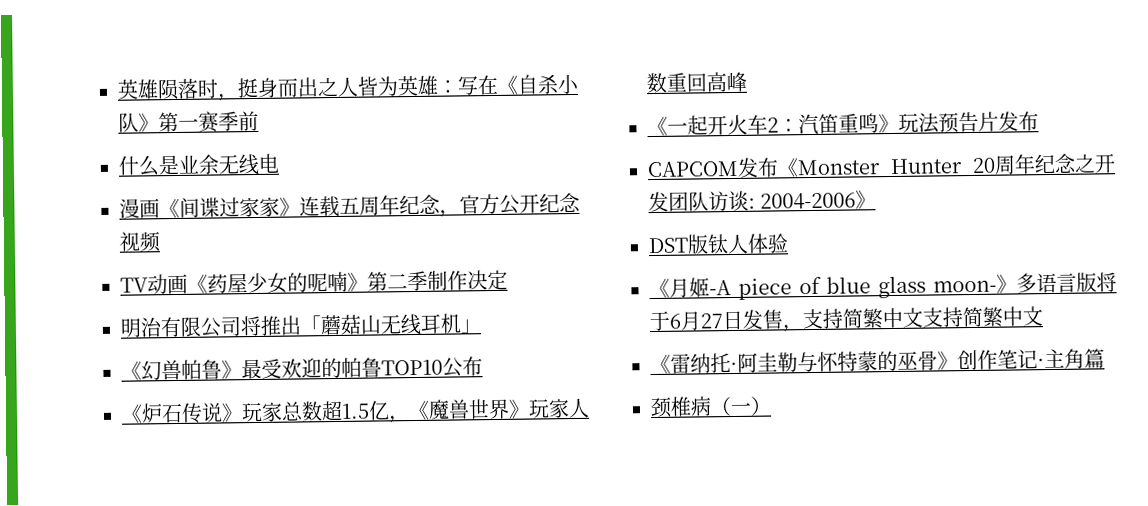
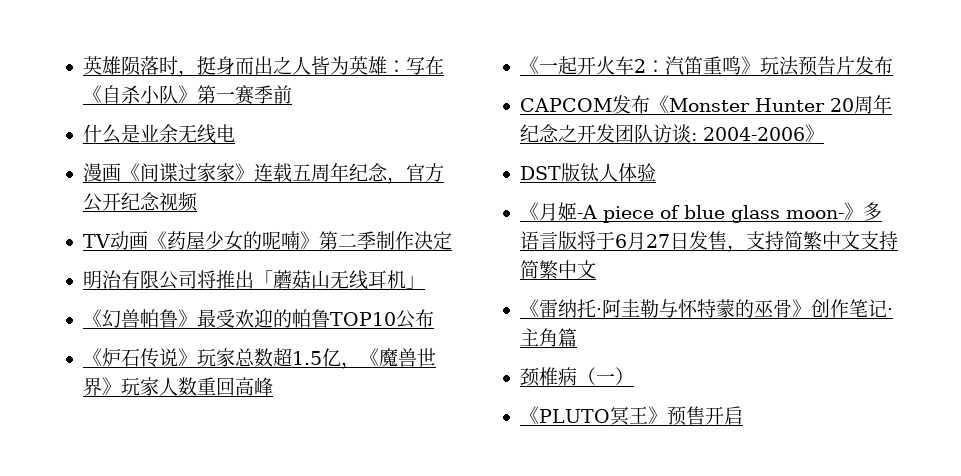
+ 《PLUTO冥王》预售开启

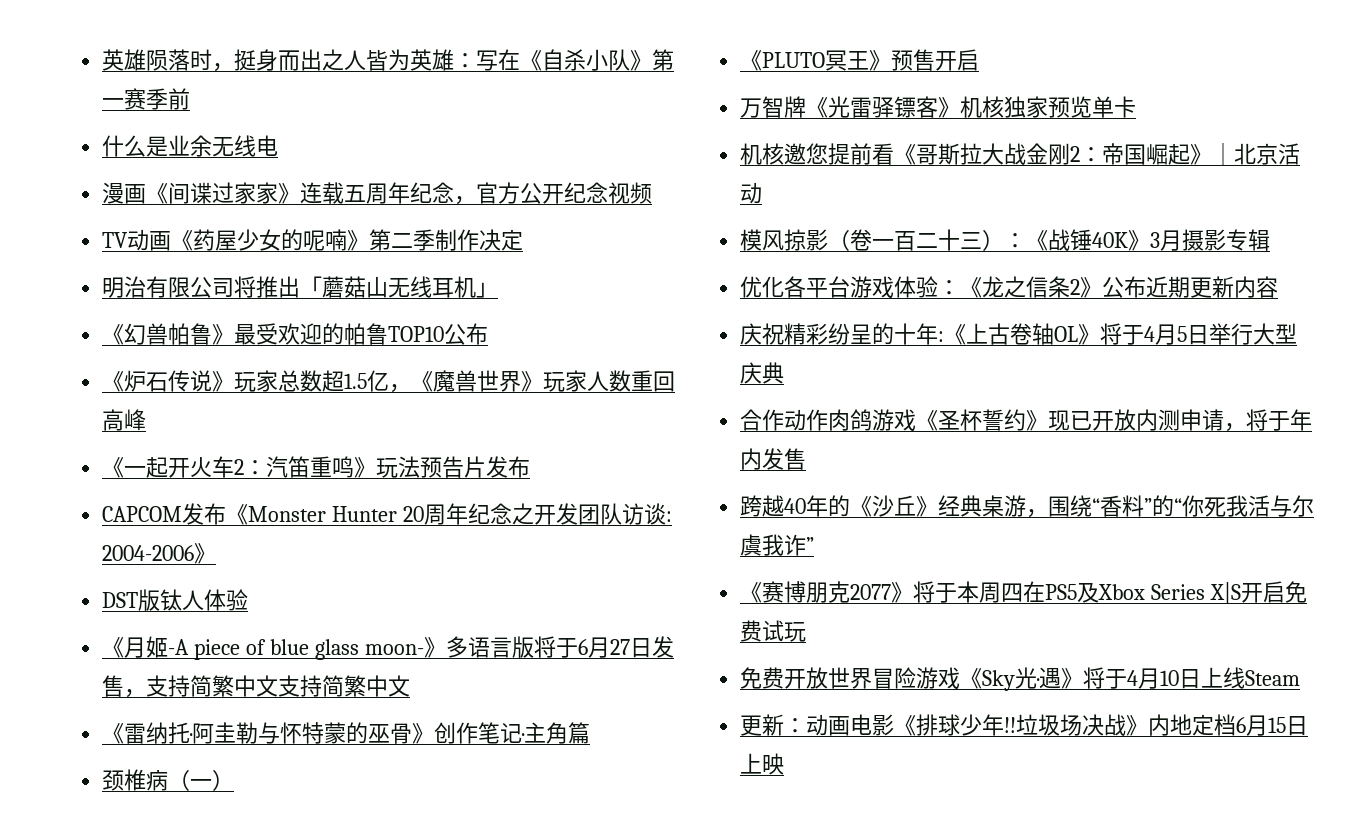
+ 万智牌《光雷驿镖客》机核独家预览单卡
+ 机核邀您提前看《哥斯拉大战金刚2：帝国崛起》｜北京活动
+ 模风掠影（卷一百二十三）：《战锤40K》3月摄影专辑
+ 优化各平台游戏体验：《龙之信条2》公布近期更新内容
+ 庆祝精彩纷呈的十年:《上古卷轴OL》将于4月5日举行大型庆典
+ 合作动作肉鸽游戏《圣杯誓约》现已开放内测申请，将于年内发售
+ 跨越40年的《沙丘》经典桌游，围绕“香料”的“你死我活与尔虞我诈”
+ 《赛博朋克2077》将于本周四在PS5及Xbox Series X|S开启免费试玩
+ 免费开放世界冒险游戏《Sky光·遇》将于4月10日上线Steam
+ 更新：动画电影《排球少年!!垃圾场决战》内地定档6月15日上映

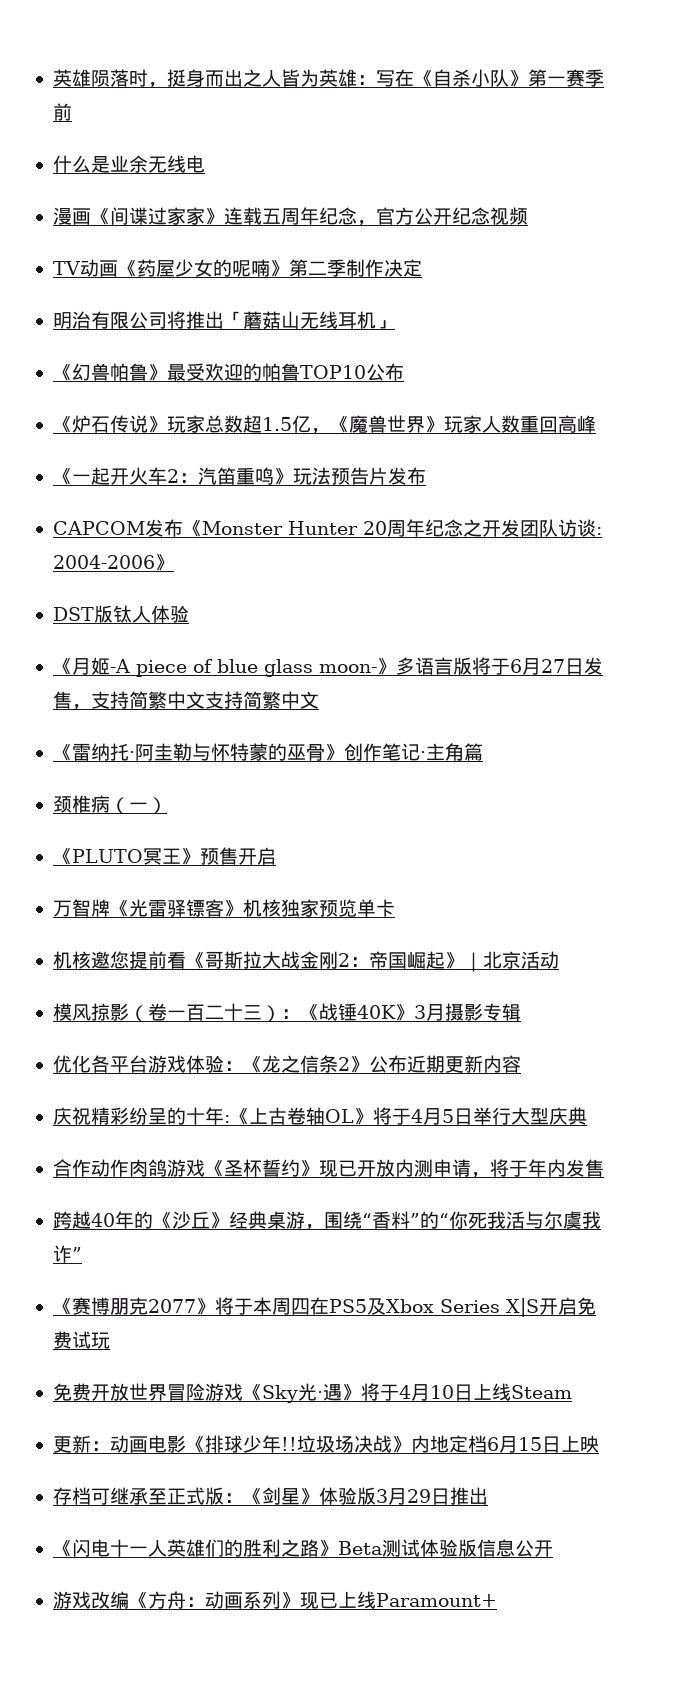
+ 存档可继承至正式版：《剑星》体验版3月29日推出
+ 《闪电十一人英雄们的胜利之路》Beta测试体验版信息公开
+ 游戏改编《方舟：动画系列》现已上线Paramount+

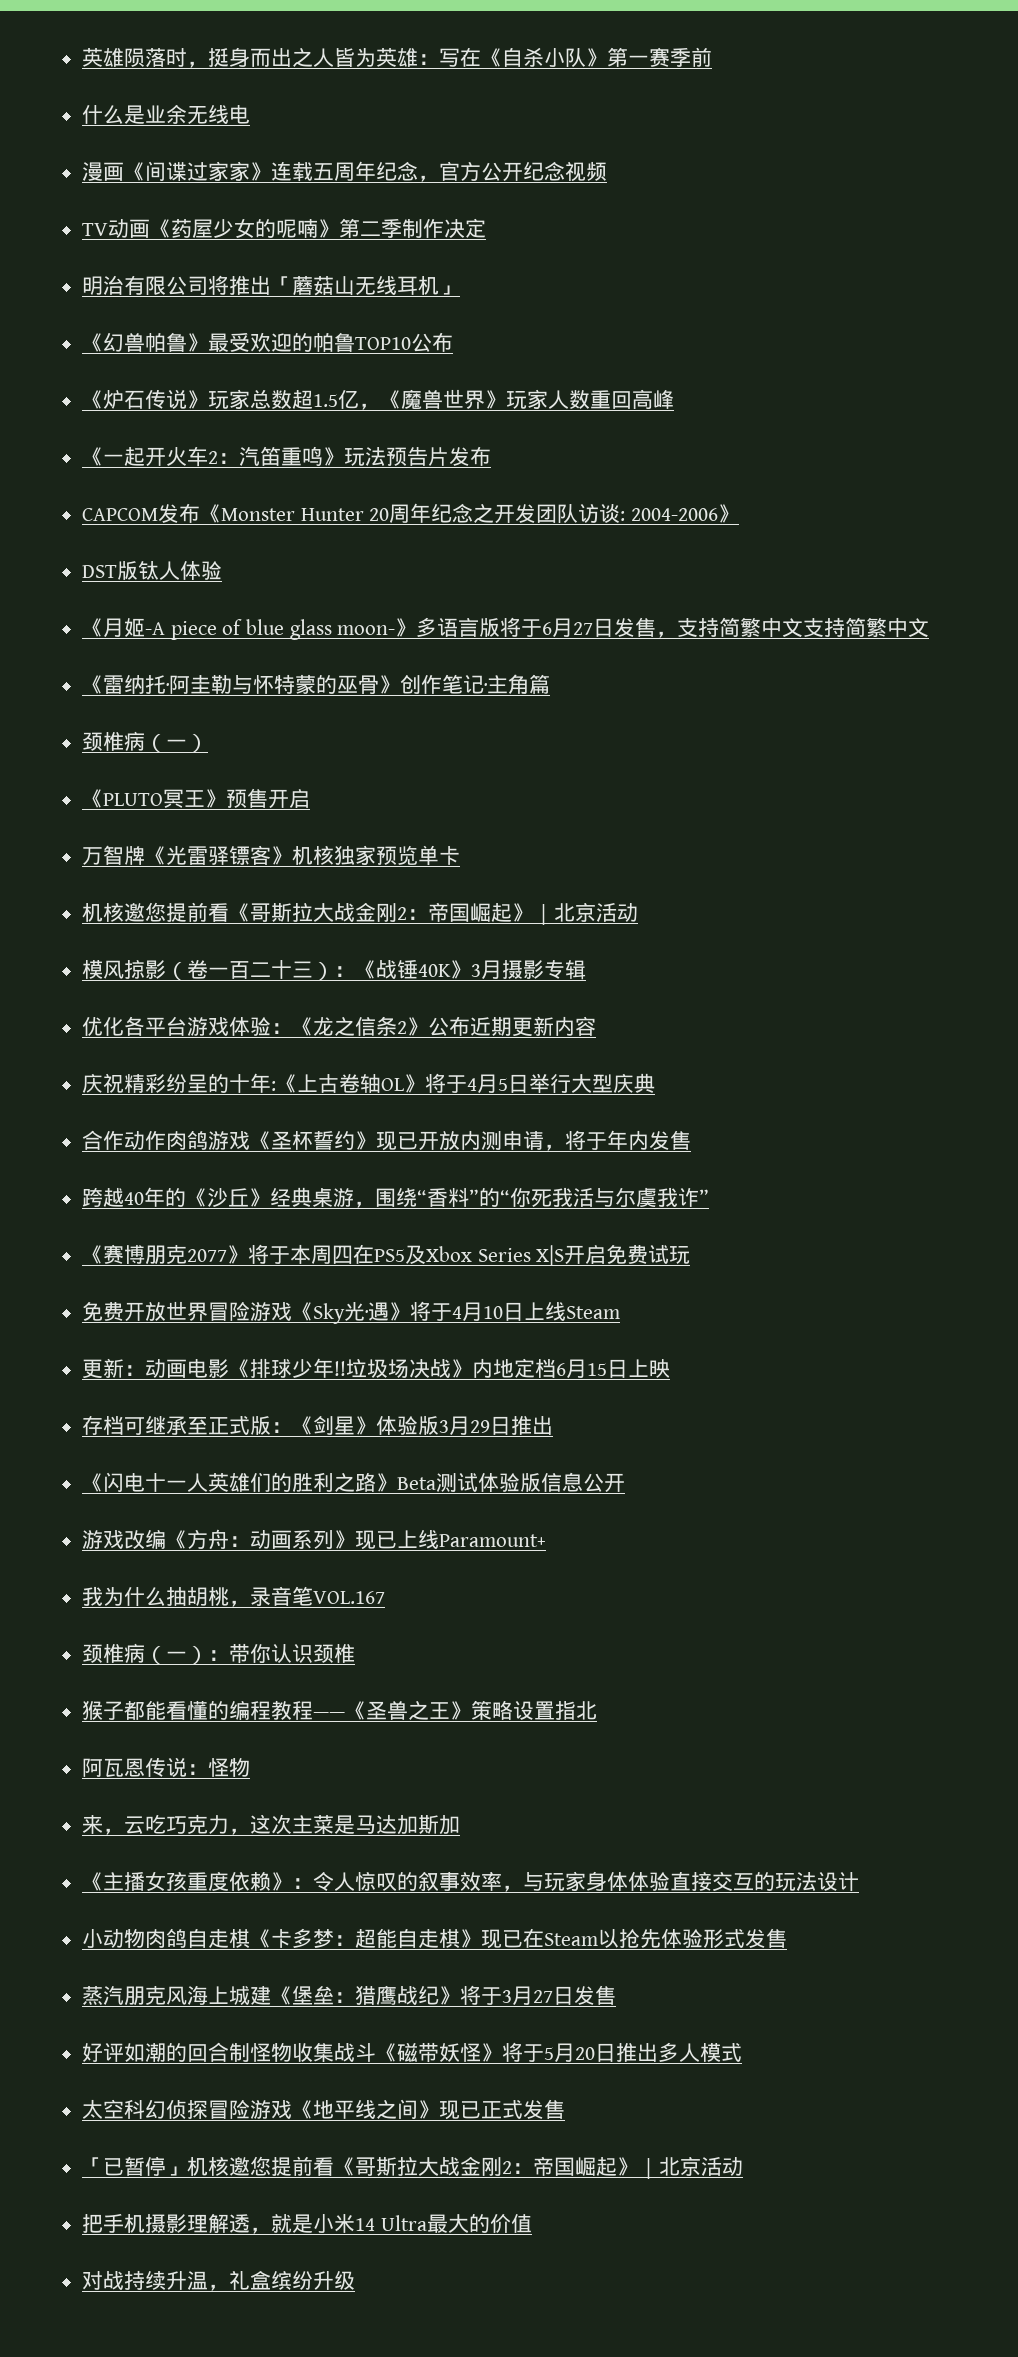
+ 我为什么抽胡桃，录音笔VOL.167
+ 颈椎病（一）：带你认识颈椎
+ 猴子都能看懂的编程教程——《圣兽之王》策略设置指北
+ 阿瓦恩传说：怪物
+ 来，云吃巧克力，这次主菜是马达加斯加
+ 《主播女孩重度依赖》：令人惊叹的叙事效率，与玩家身体体验直接交互的玩法设计
+ 小动物肉鸽自走棋《卡多梦：超能自走棋》现已在Steam以抢先体验形式发售
+ 蒸汽朋克风海上城建《堡垒：猎鹰战纪》将于3月27日发售
+ 好评如潮的回合制怪物收集战斗《磁带妖怪》将于5月20日推出多人模式
+ 太空科幻侦探冒险游戏《地平线之间》现已正式发售
+ 「已暂停」机核邀您提前看《哥斯拉大战金刚2：帝国崛起》｜北京活动
+ 把手机摄影理解透，就是小米14 Ultra最大的价值
+ 对战持续升温，礼盒缤纷升级

